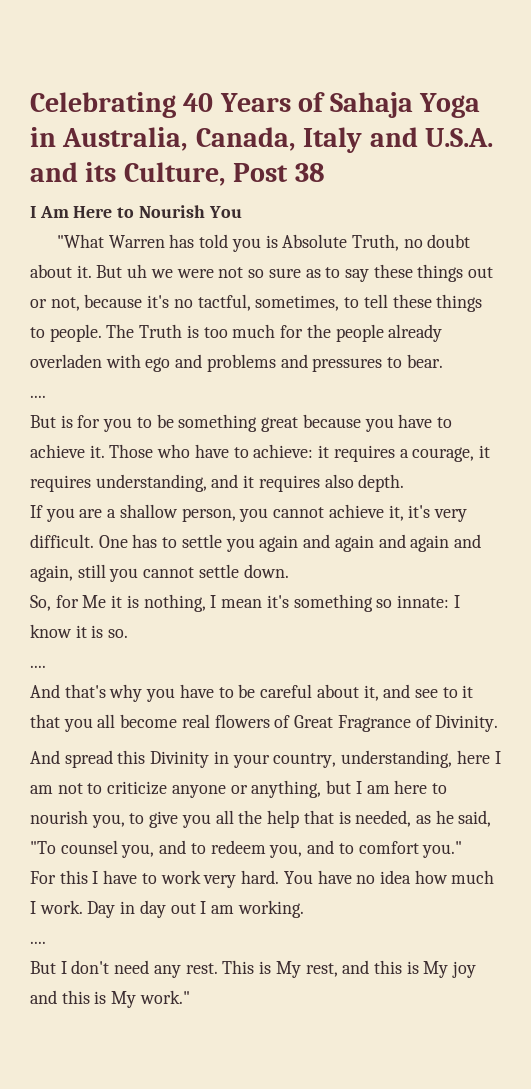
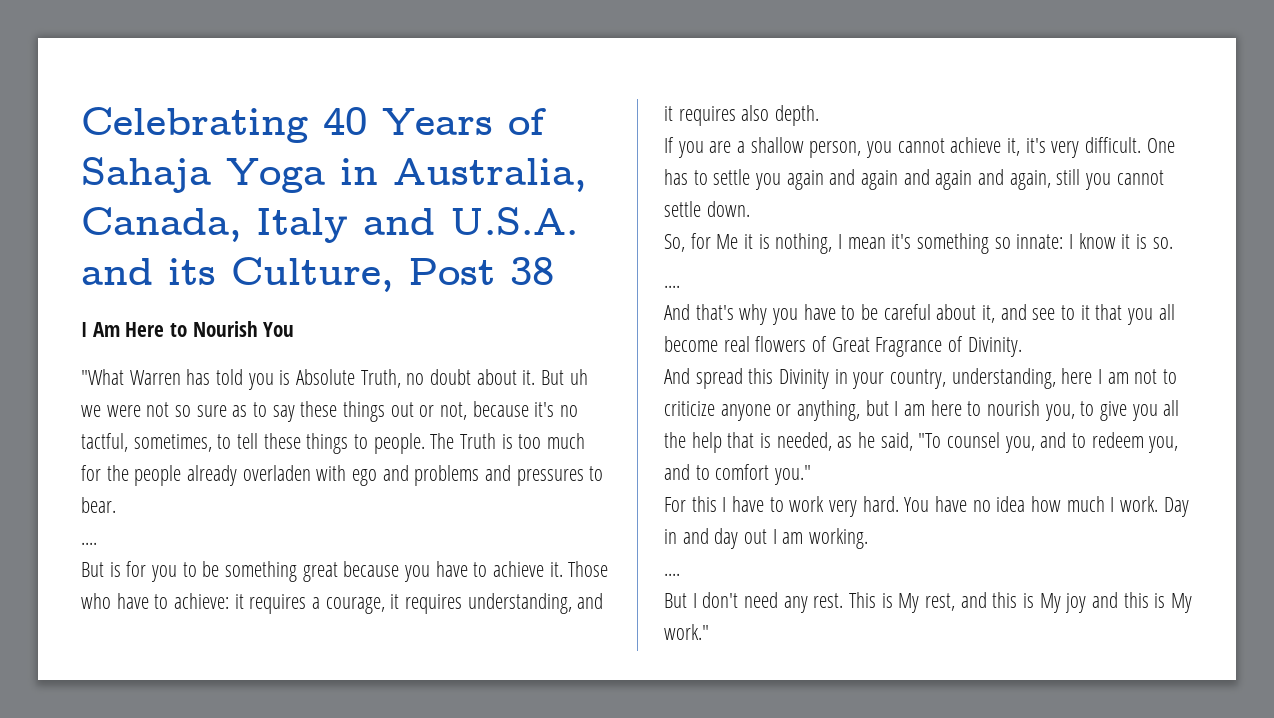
- Day in day out I am working.
+ Day in and day out I am working.

